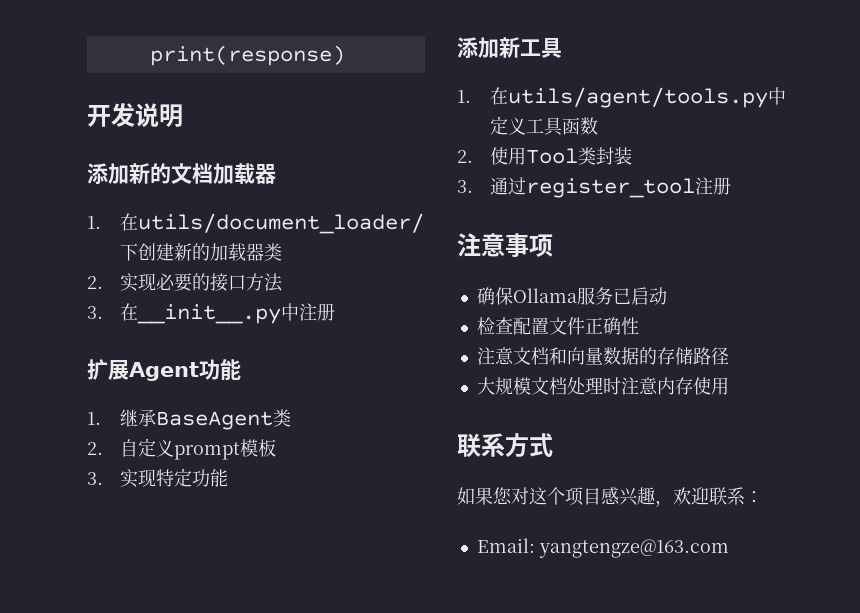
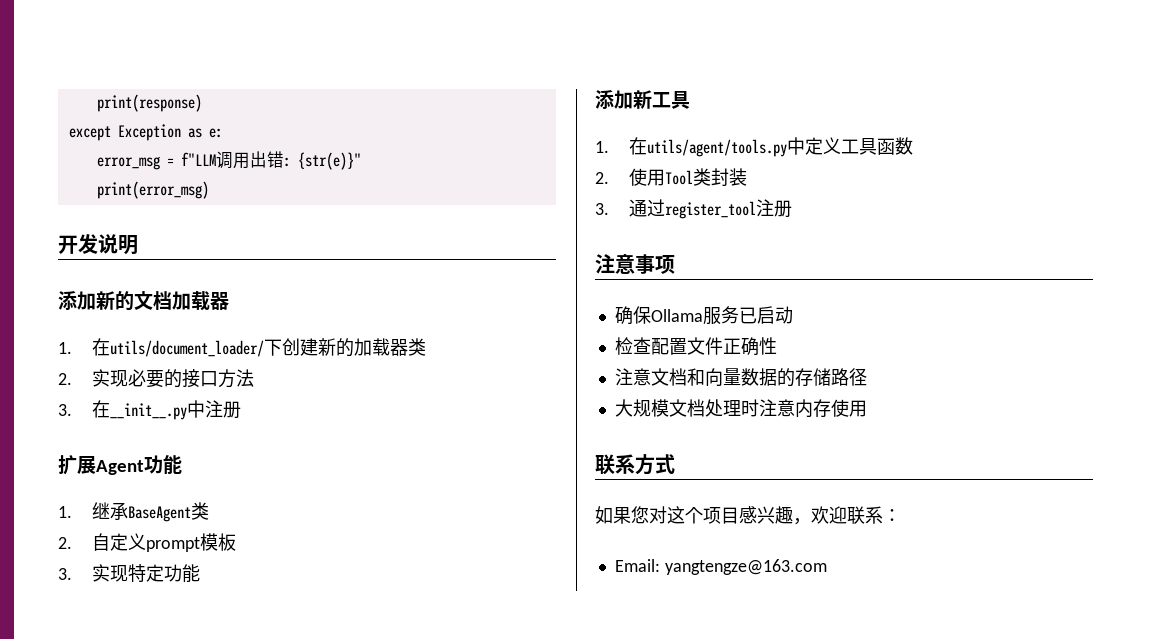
+ except Exception as e:
+ error_msg = f"LLM调用出错: {str(e)}"
+ print(error_msg)

